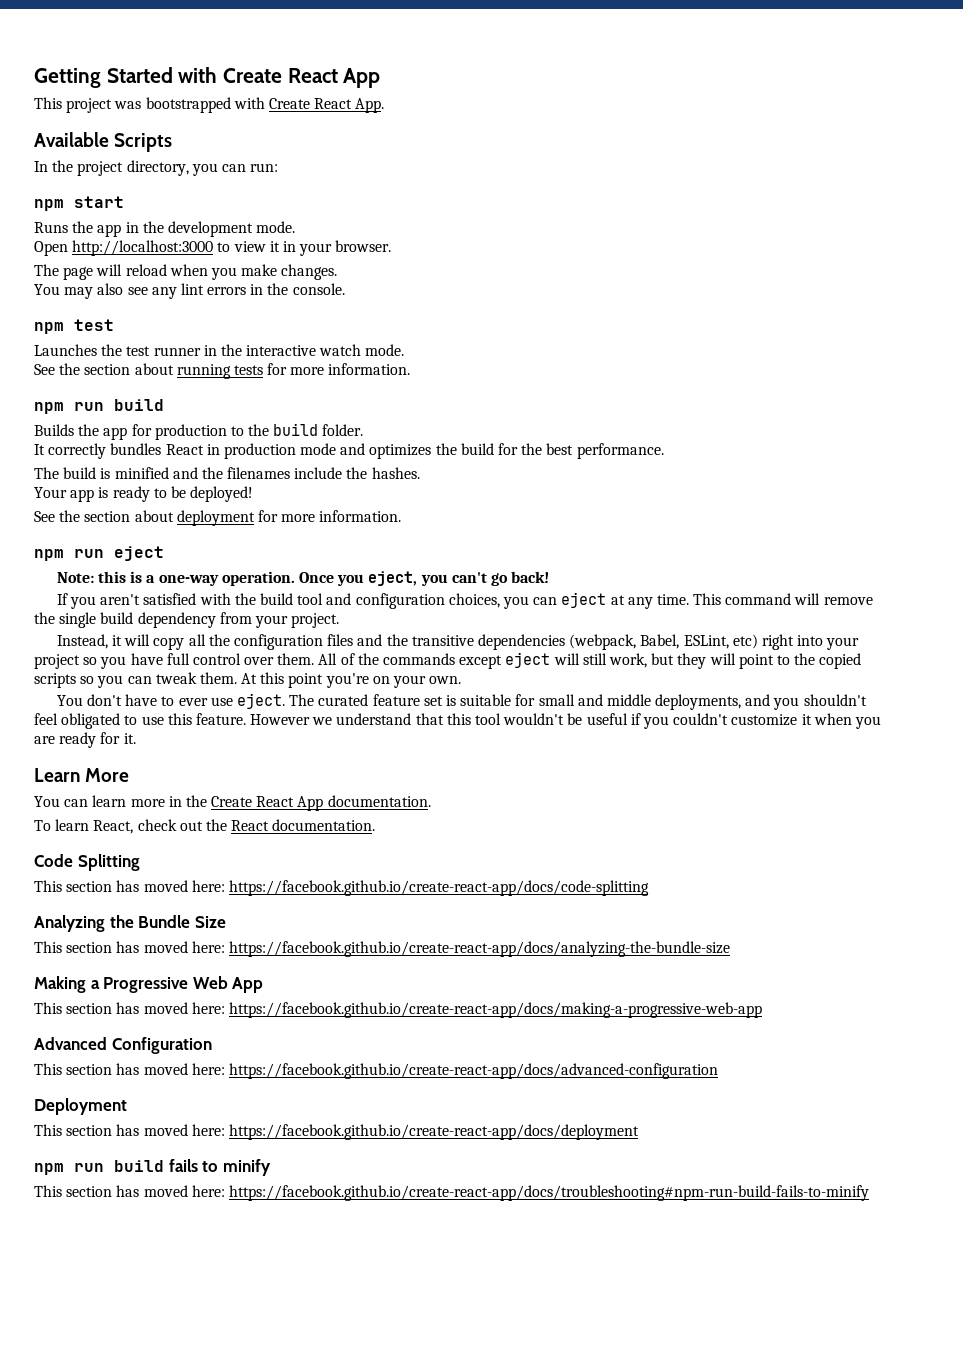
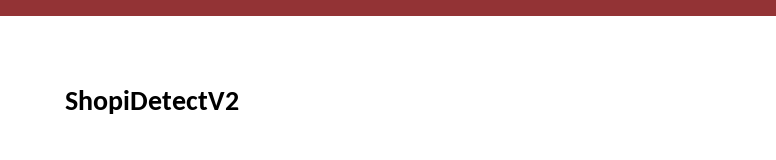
- Getting Started with Create React App
- This project was bootstrapped with Create React App.
- Available Scripts
- In the project directory, you can run:
- npm start
- Runs the app in the development mode.
- Open http://localhost:3000 to view it in your browser.
- The page will reload when you make changes.
- You may also see any lint errors in the console.
- npm test
- Launches the test runner in the interactive watch mode.
- See the section about running tests for more information.
- npm run build
- Builds the app for production to the build folder.
- It correctly bundles React in production mode and optimizes the build for the best performance.
- The build is minified and the filenames include the hashes.
- Your app is ready to be deployed!
- See the section about deployment for more information.
- npm run eject
- Note: this is a one-way operation. Once you eject, you can't go back!
- If you aren't satisfied with the build tool and configuration choices, you can eject at any time. This command will remove the single build dependency from your project.
- Instead, it will copy all the configuration files and the transitive dependencies (webpack, Babel, ESLint, etc) right into your project so you have full control over them. All of the commands except eject will still work, but they will point to the copied scripts so you can tweak them. At this point you're on your own.
- You don't have to ever use eject. The curated feature set is suitable for small and middle deployments, and you shouldn't feel obligated to use this feature. However we understand that this tool wouldn't be useful if you couldn't customize it when you are ready for it.
- Learn More
- You can learn more in the Create React App documentation.
- To learn React, check out the React documentation.
- Code Splitting
- This section has moved here: https://facebook.github.io/create-react-app/docs/code-splitting
- Analyzing the Bundle Size
- This section has moved here: https://facebook.github.io/create-react-app/docs/analyzing-the-bundle-size
- Making a Progressive Web App
- This section has moved here: https://facebook.github.io/create-react-app/docs/making-a-progressive-web-app
- Advanced Configuration
- This section has moved here: https://facebook.github.io/create-react-app/docs/advanced-configuration
- Deployment
- This section has moved here: https://facebook.github.io/create-react-app/docs/deployment
- npm run build fails to minify
- This section has moved here: https://facebook.github.io/create-react-app/docs/troubleshooting#npm-run-build-fails-to-minify
+ ShopiDetectV2

